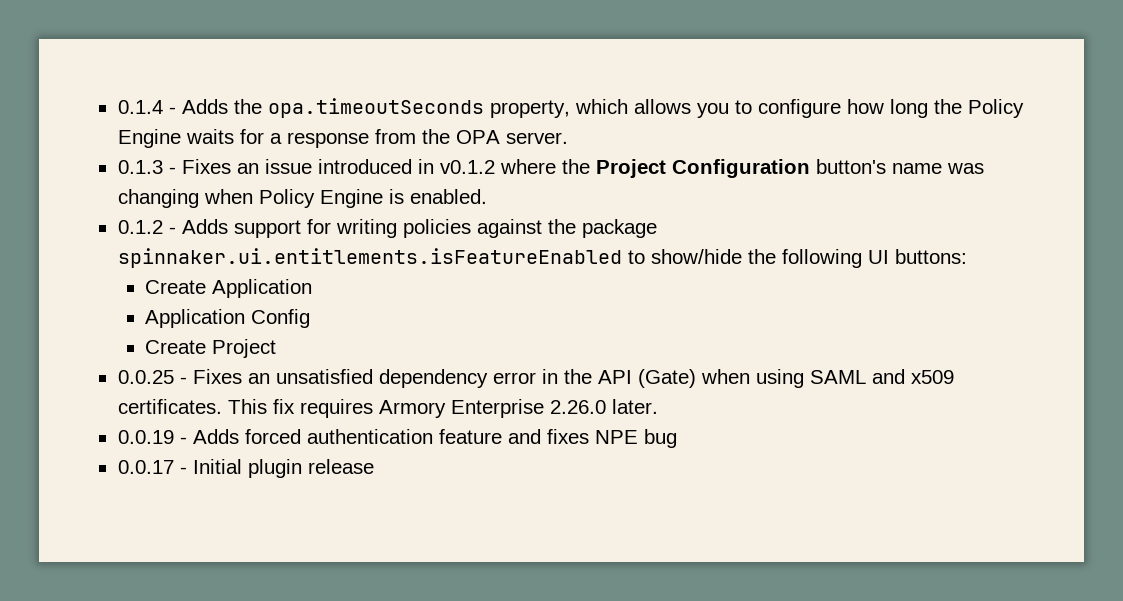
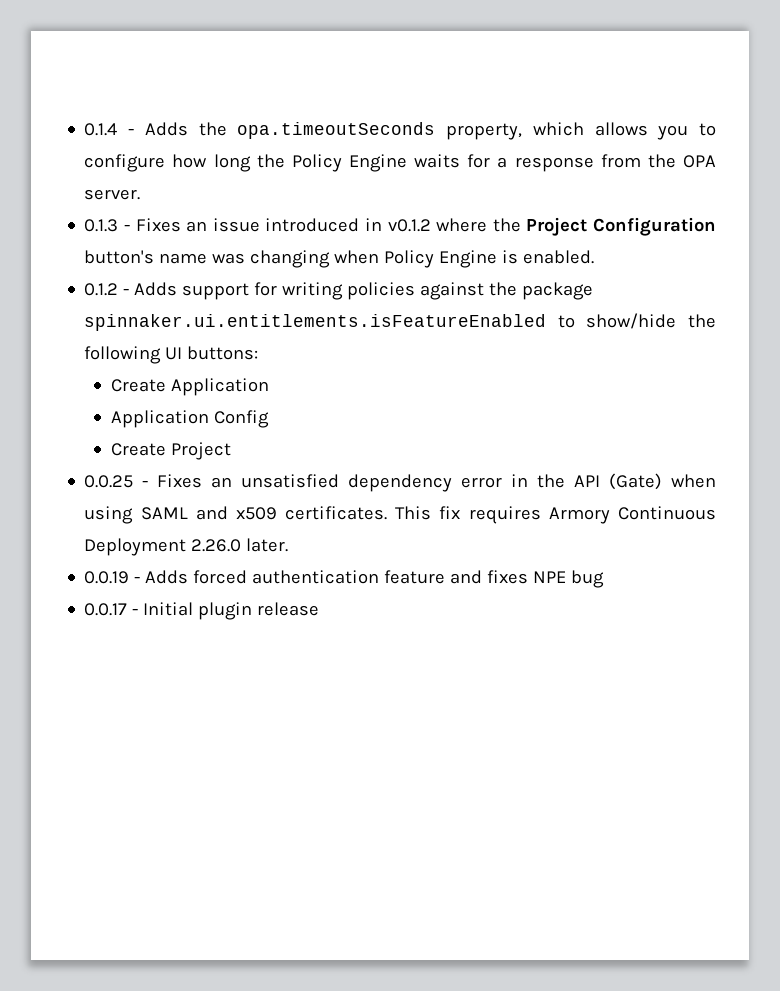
- This fix requires Armory Enterprise 2.26.0 later.
+ This fix requires Armory Continuous Deployment 2.26.0 later.

